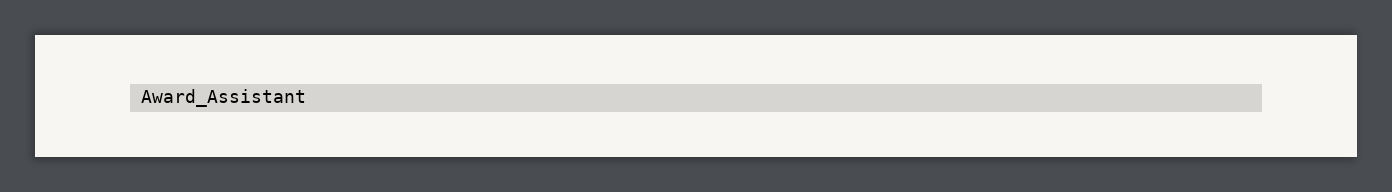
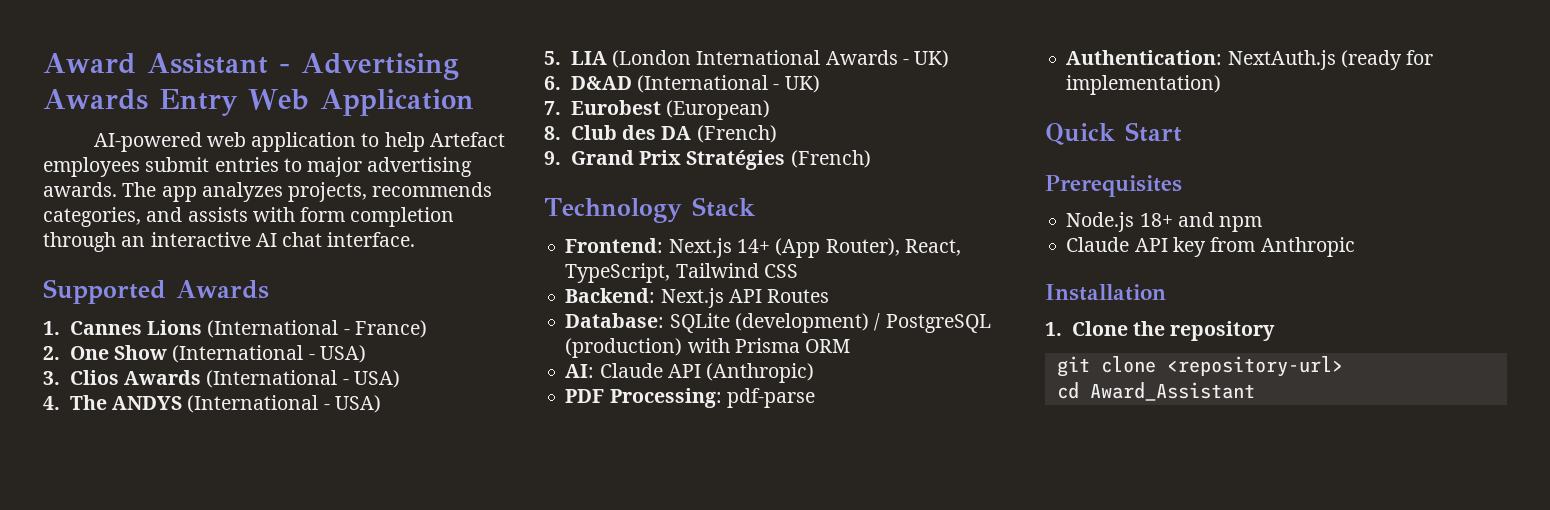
- Award_Assistant
+ Award Assistant - Advertising Awards Entry Web Application
+ AI-powered web application to help Artefact employees submit entries to major advertising awards. The app analyzes projects, recommends categories, and assists with form completion through an interactive AI chat interface.
+ Supported Awards
+ 1. Cannes Lions (International - France)
+ 2. One Show (International - USA)
+ 3. Clios Awards (International - USA)
+ 4. The ANDYS (International - USA)
+ 5. LIA (London International Awards - UK)
+ 6. D&AD (International - UK)
+ 7. Eurobest (European)
+ 8. Club des DA (French)
+ 9. Grand Prix Stratégies (French)
+ Technology Stack
+ Frontend: Next.js 14+ (App Router), React, TypeScript, Tailwind CSS
+ Backend: Next.js API Routes
+ Database: SQLite (development) / PostgreSQL (production) with Prisma ORM
+ AI: Claude API (Anthropic)
+ PDF Processing: pdf-parse
+ Authentication: NextAuth.js (ready for implementation)
+ Quick Start
+ Prerequisites
+ Node.js 18+ and npm
+ Claude API key from Anthropic
+ Installation
+ 1. Clone the repository
+ git clone <repository-url>
+ cd Award_Assistant

